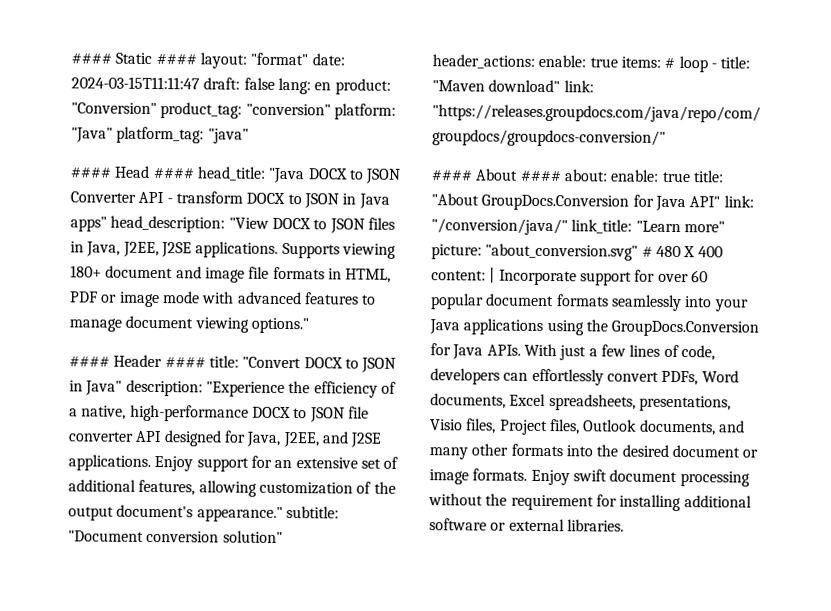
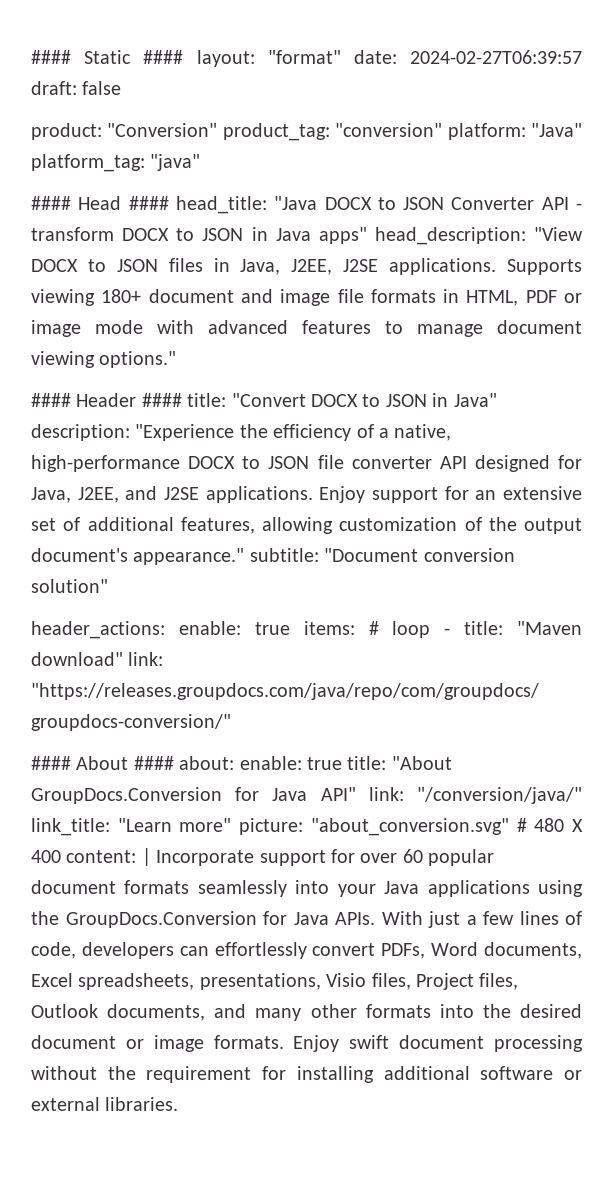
- #### Static #### layout: "format" date: 2024-03-15T11:11:47 draft: false lang: en product: "Conversion" product_tag: "conversion" platform: "Java" platform_tag: "java"
+ #### Static #### layout: "format" date: 2024-02-27T06:39:57 draft: false
+ product: "Conversion" product_tag: "conversion" platform: "Java" platform_tag: "java"

